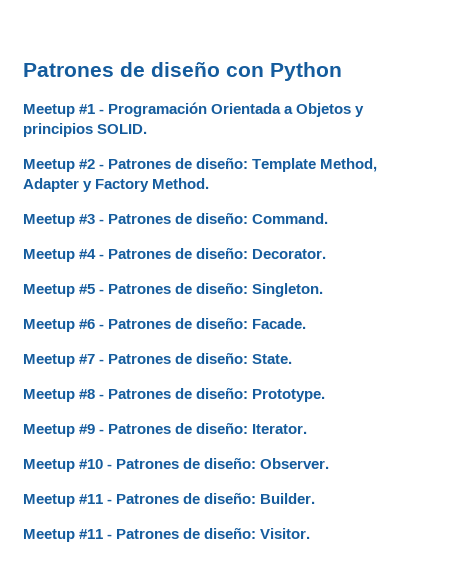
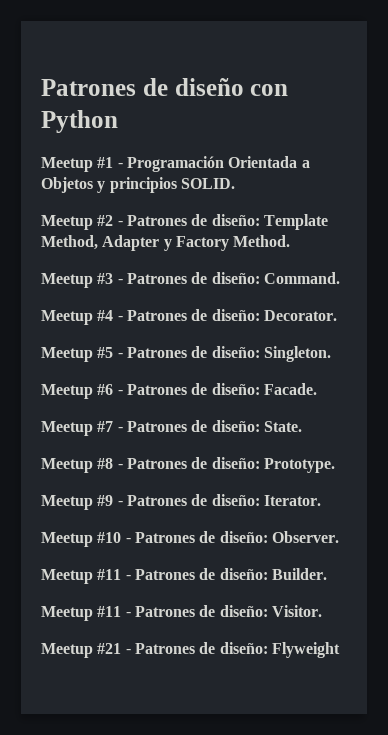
+ Meetup #21 - Patrones de diseño: Flyweight

